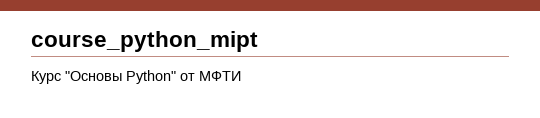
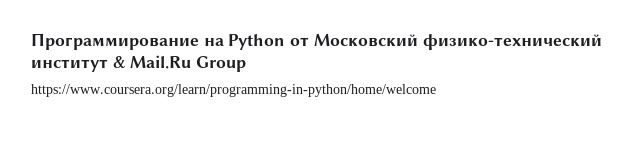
- course_python_mipt
- Курс "Основы Python" от МФТИ
+ Программирование на Python от Московский физико-технический институт & Mail.Ru Group
+ https://www.coursera.org/learn/programming-in-python/home/welcome

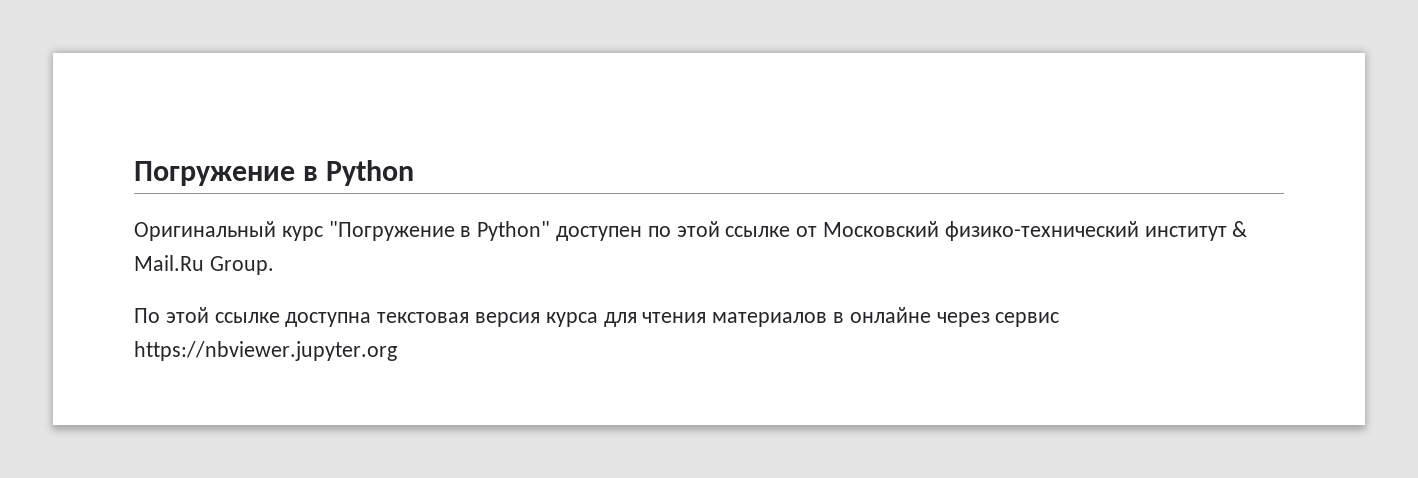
- Программирование на Python от Московский физико-технический институт & Mail.Ru Group
- https://www.coursera.org/learn/programming-in-python/home/welcome
+ Погружение в Python
+ Оригинальный курс "Погружение в Python" доступен по этой ссылке от Московский физико-технический институт & Mail.Ru Group.
+ По этой ссылке доступна текстовая версия курса для чтения материалов в онлайне через сервис https://nbviewer.jupyter.org

